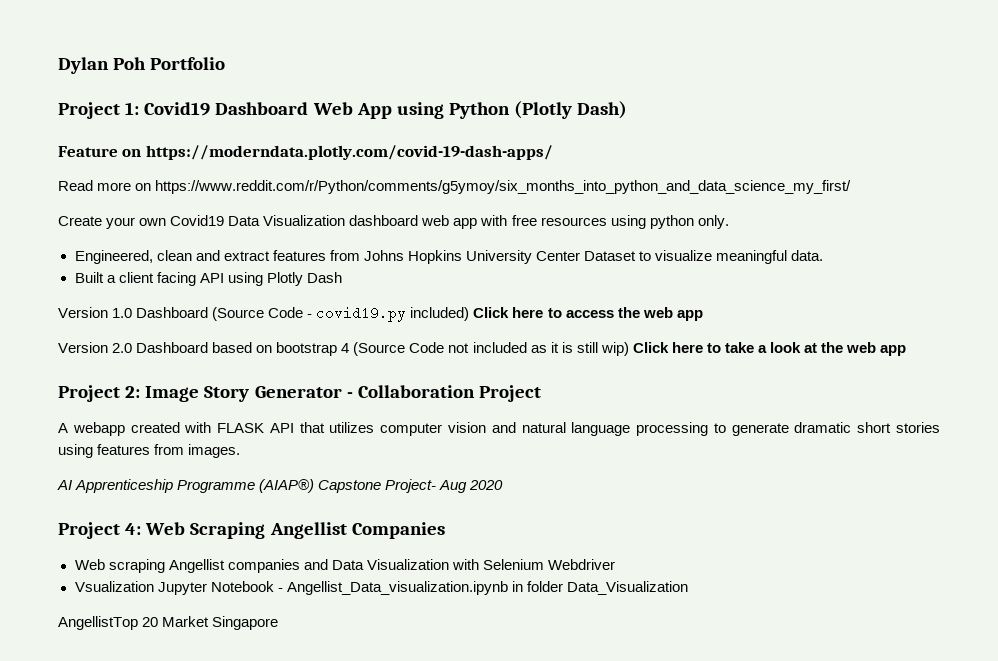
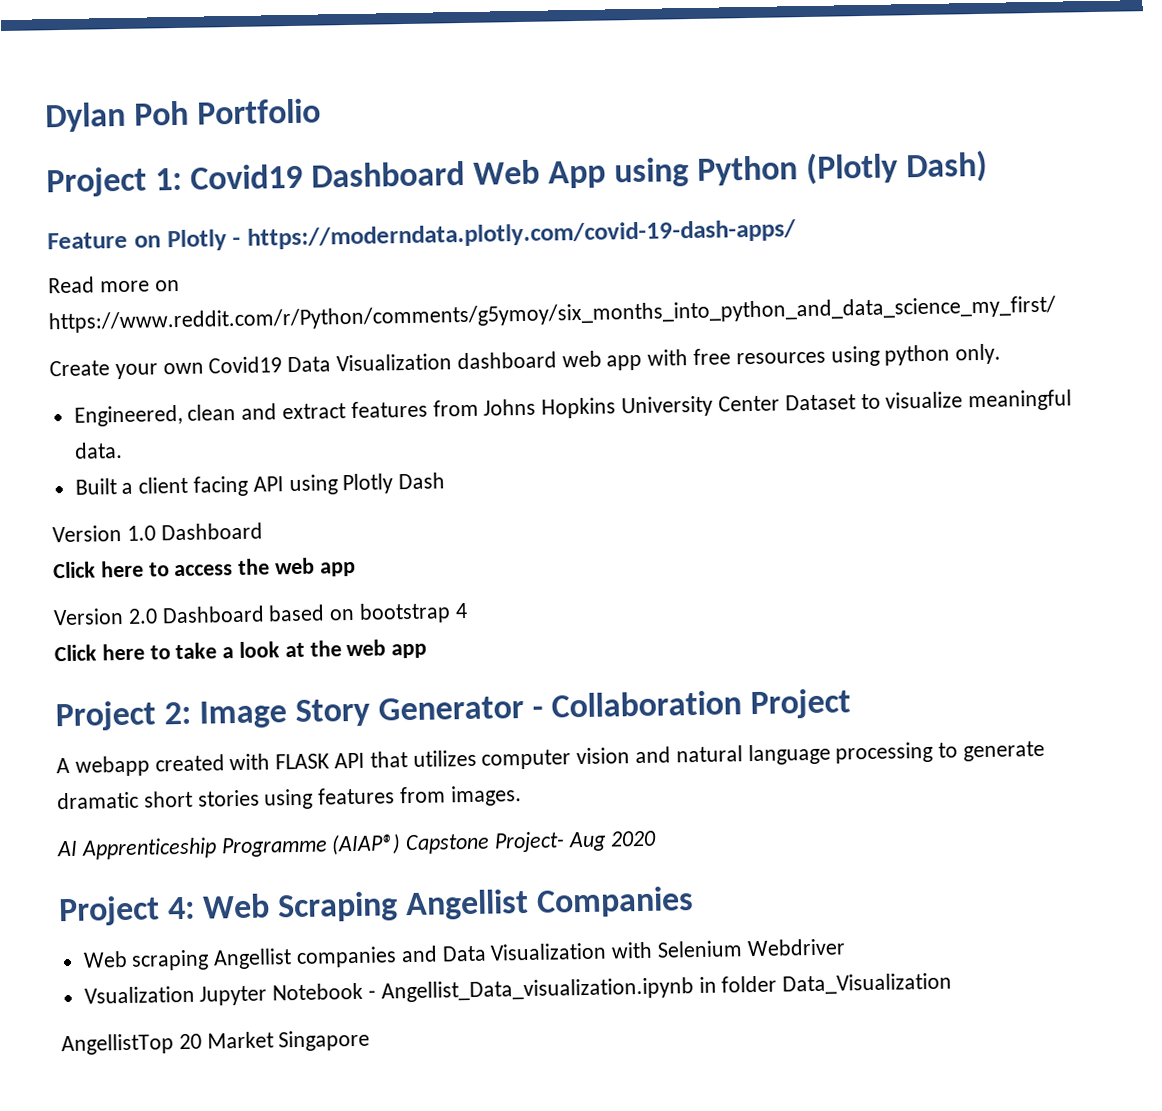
- Feature on https://moderndata.plotly.com/covid-19-dash-apps/
+ Feature on Plotly - https://moderndata.plotly.com/covid-19-dash-apps/
- Version 1.0 Dashboard (Source Code - covid19.py included) Click here to access the web app
+ Version 1.0 Dashboard
+ Click here to access the web app
- Version 2.0 Dashboard based on bootstrap 4 (Source Code not included as it is still wip) Click here to take a look at the web app
+ Version 2.0 Dashboard based on bootstrap 4
+ Click here to take a look at the web app

